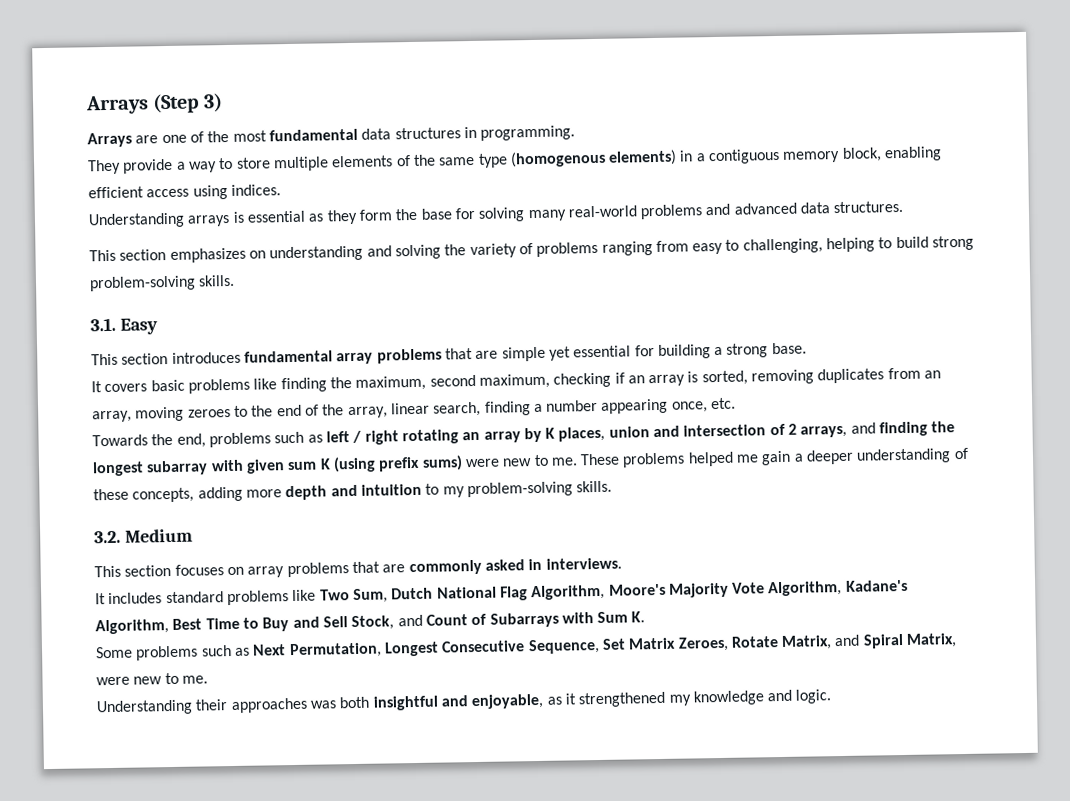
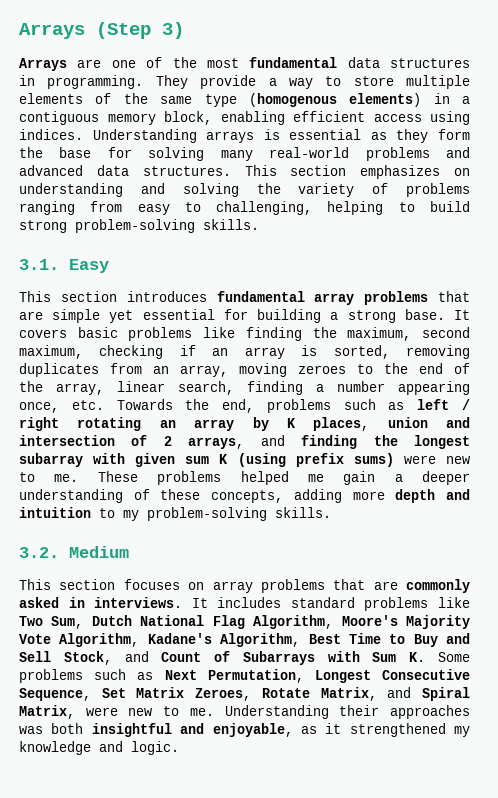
- Arrays are one of the most fundamental data structures in programming.
- They provide a way to store multiple elements of the same type (homogenous elements) in a contiguous memory block, enabling efficient access using indices.
- Understanding arrays is essential as they form the base for solving many real-world problems and advanced data structures.
- This section emphasizes on understanding and solving the variety of problems ranging from easy to challenging, helping to build strong problem-solving skills.
+ Arrays are one of the most fundamental data structures in programming. They provide a way to store multiple elements of the same type (homogenous elements) in a contiguous memory block, enabling efficient access using indices. Understanding arrays is essential as they form the base for solving many real-world problems and advanced data structures. This section emphasizes on understanding and solving the variety of problems ranging from easy to challenging, helping to build strong problem-solving skills.
- This section introduces fundamental array problems that are simple yet essential for building a strong base.
- It covers basic problems like finding the maximum, second maximum, checking if an array is sorted, removing duplicates from an array, moving zeroes to the end of the array, linear search, finding a number appearing once, etc.
- Towards the end, problems such as left / right rotating an array by K places, union and intersection of 2 arrays, and finding the longest subarray with given sum K (using prefix sums) were new to me.
+ This section introduces fundamental array problems that are simple yet essential for building a strong base. It covers basic problems like finding the maximum, second maximum, checking if an array is sorted, removing duplicates from an array, moving zeroes to the end of the array, linear search, finding a number appearing once, etc. Towards the end, problems such as left / right rotating an array by K places, union and intersection of 2 arrays, and finding the longest subarray with given sum K (using prefix sums) were new to me.
- This section focuses on array problems that are commonly asked in interviews.
- It includes standard problems like Two Sum, Dutch National Flag Algorithm, Moore's Majority Vote Algorithm, Kadane's Algorithm, Best Time to Buy and Sell Stock, and Count of Subarrays with Sum K.
- Some problems such as Next Permutation, Longest Consecutive Sequence, Set Matrix Zeroes, Rotate Matrix, and Spiral Matrix, were new to me.
- Understanding their approaches was both insightful and enjoyable, as it strengthened my knowledge and logic.
+ This section focuses on array problems that are commonly asked in interviews. It includes standard problems like Two Sum, Dutch National Flag Algorithm, Moore's Majority Vote Algorithm, Kadane's Algorithm, Best Time to Buy and Sell Stock, and Count of Subarrays with Sum K. Some problems such as Next Permutation, Longest Consecutive Sequence, Set Matrix Zeroes, Rotate Matrix, and Spiral Matrix, were new to me. Understanding their approaches was both insightful and enjoyable, as it strengthened my knowledge and logic.

